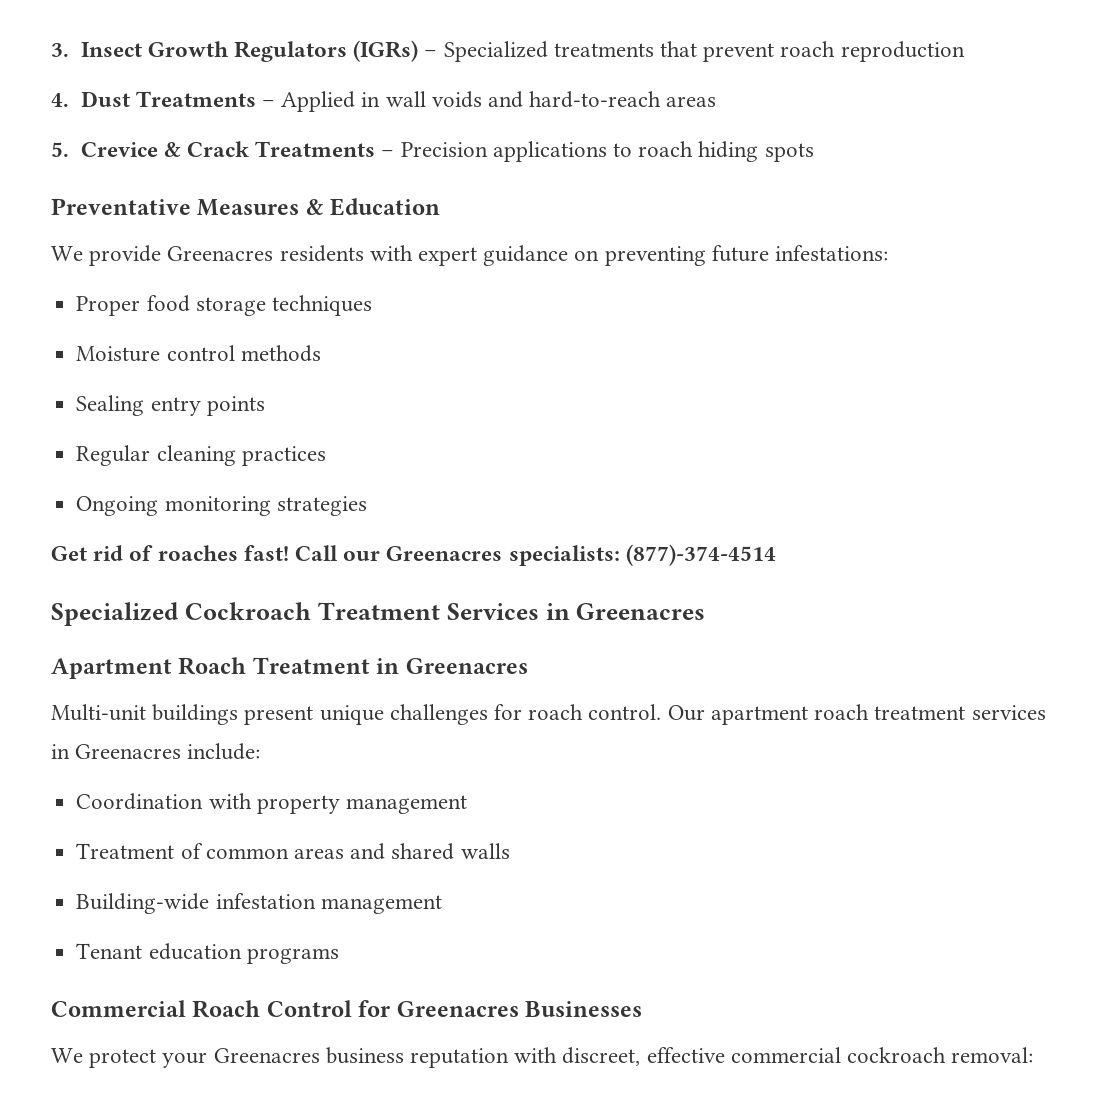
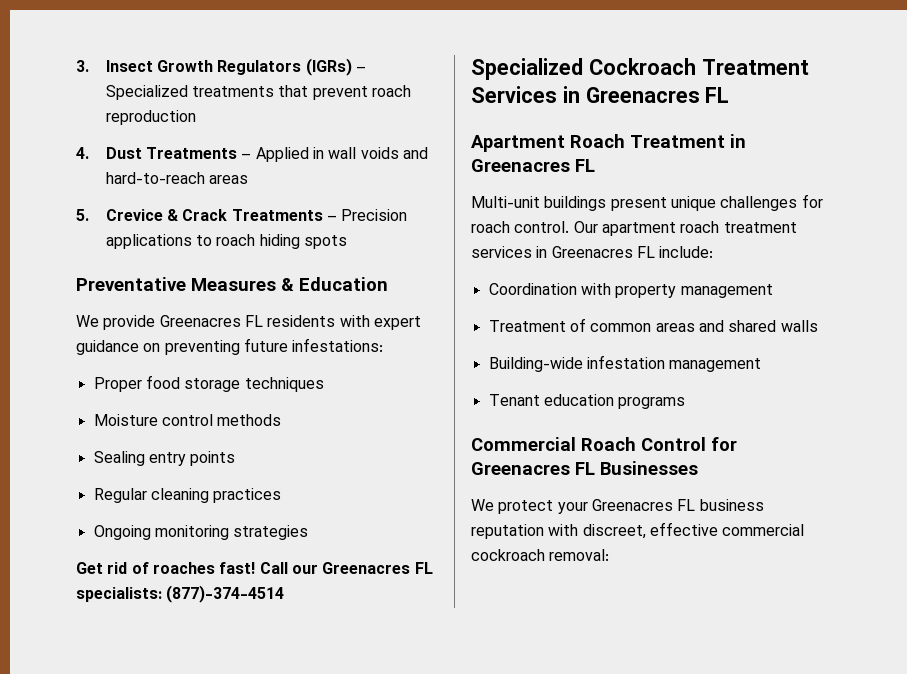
- We provide Greenacres residents with expert guidance on preventing future infestations:
+ We provide Greenacres FL residents with expert guidance on preventing future infestations:
- Call our Greenacres specialists: (877)-374-4514
+ Call our Greenacres FL specialists: (877)-374-4514
- Specialized Cockroach Treatment Services in Greenacres
+ Specialized Cockroach Treatment Services in Greenacres FL
- Apartment Roach Treatment in Greenacres
+ Apartment Roach Treatment in Greenacres FL
- Our apartment roach treatment services in Greenacres include:
+ Our apartment roach treatment services in Greenacres FL include:
- Commercial Roach Control for Greenacres Businesses
+ Commercial Roach Control for Greenacres FL Businesses
- We protect your Greenacres business reputation with discreet, effective commercial cockroach removal:
+ We protect your Greenacres FL business reputation with discreet, effective commercial cockroach removal:

